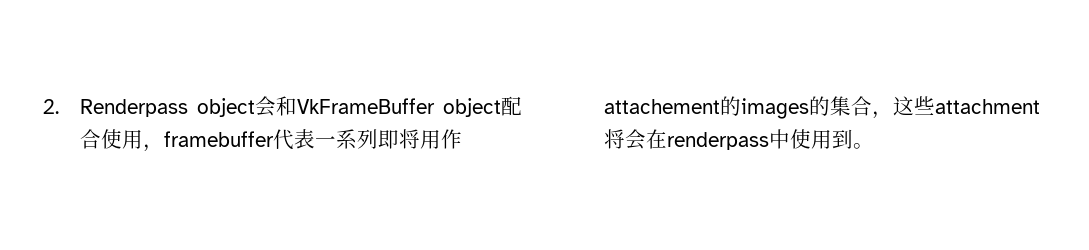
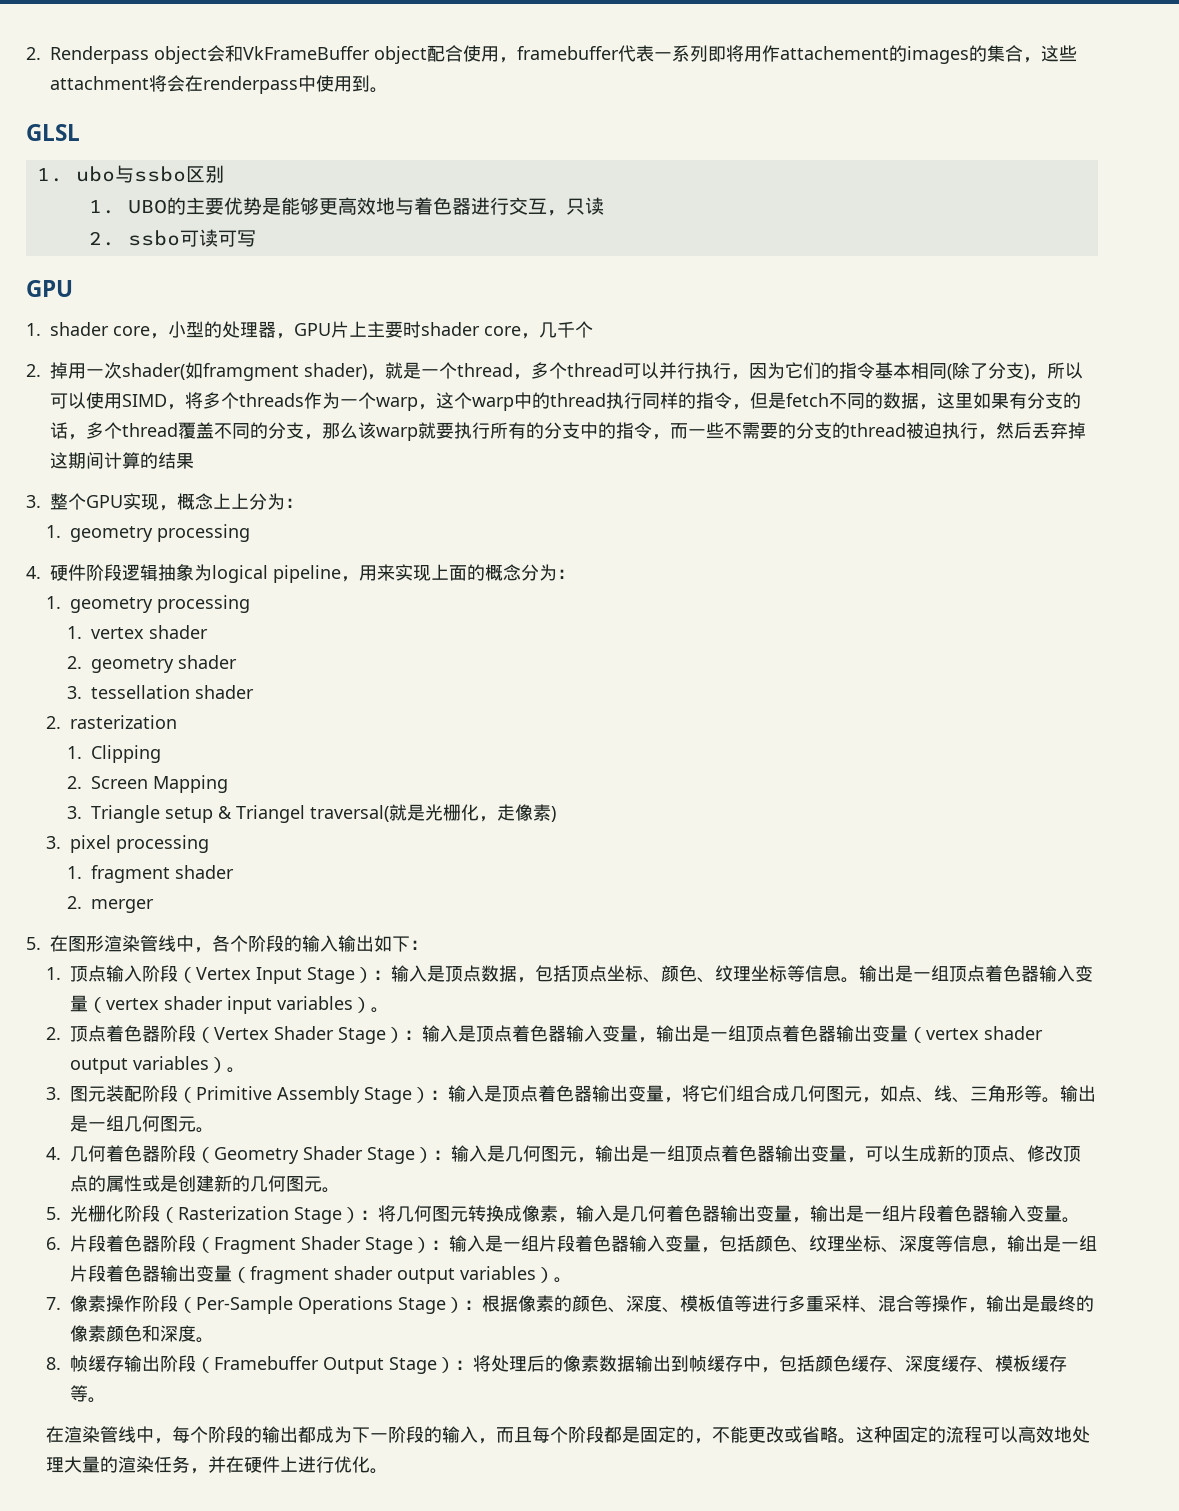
+ GLSL
+ 1. ubo与ssbo区别
+ 1. UBO的主要优势是能够更高效地与着色器进行交互，只读
+ 2. ssbo可读可写
+ GPU
+ 1. shader core，小型的处理器，GPU片上主要时shader core，几千个
+ 2.掉用一次shader(如framgment shader)，就是一个thread，多个thread可以并行执行，因为它们的指令基本相同(除了分支)，所以可以使用SIMD，将多个threads作为一个warp，这个warp中的thread执行同样的指令，但是fetch不同的数据，这里如果有分支的话，多个thread覆盖不同的分支，那么该warp就要执行所有的分支中的指令，而一些不需要的分支的thread被迫执行，然后丢弃掉这期间计算的结果
+ 3.整个GPU实现，概念上上分为：
+ 1. geometry processing
+ 4.硬件阶段逻辑抽象为logical pipeline，用来实现上面的概念分为：
+ 1. geometry processing
+ 1. vertex shader
+ 2. geometry shader
+ 3. tessellation shader
+ 2. rasterization
+ 1. Clipping
+ 2. Screen Mapping
+ 3. Triangle setup & Triangel traversal(就是光栅化，走像素)
+ 3. pixel processing
+ 1. fragment shader
+ 2. merger
+ 5.在图形渲染管线中，各个阶段的输入输出如下：
+ 1.顶点输入阶段（Vertex Input Stage）：输入是顶点数据，包括顶点坐标、颜色、纹理坐标等信息。输出是一组顶点着色器输入变量（vertex shader input variables）。
+ 2.顶点着色器阶段（Vertex Shader Stage）：输入是顶点着色器输入变量，输出是一组顶点着色器输出变量（vertex shader output variables）。
+ 3.图元装配阶段（Primitive Assembly Stage）：输入是顶点着色器输出变量，将它们组合成几何图元，如点、线、三角形等。输出是一组几何图元。
+ 4.几何着色器阶段（Geometry Shader Stage）：输入是几何图元，输出是一组顶点着色器输出变量，可以生成新的顶点、修改顶点的属性或是创建新的几何图元。
+ 5.光栅化阶段（Rasterization Stage）：将几何图元转换成像素，输入是几何着色器输出变量，输出是一组片段着色器输入变量。
+ 6.片段着色器阶段（Fragment Shader Stage）：输入是一组片段着色器输入变量，包括颜色、纹理坐标、深度等信息，输出是一组片段着色器输出变量（fragment shader output variables）。
+ 7.像素操作阶段（Per-Sample Operations Stage）：根据像素的颜色、深度、模板值等进行多重采样、混合等操作，输出是最终的像素颜色和深度。
+ 8.帧缓存输出阶段（Framebuffer Output Stage）：将处理后的像素数据输出到帧缓存中，包括颜色缓存、深度缓存、模板缓存等。
+ 在渲染管线中，每个阶段的输出都成为下一阶段的输入，而且每个阶段都是固定的，不能更改或省略。这种固定的流程可以高效地处理大量的渲染任务，并在硬件上进行优化。

